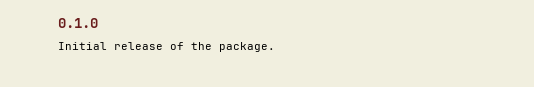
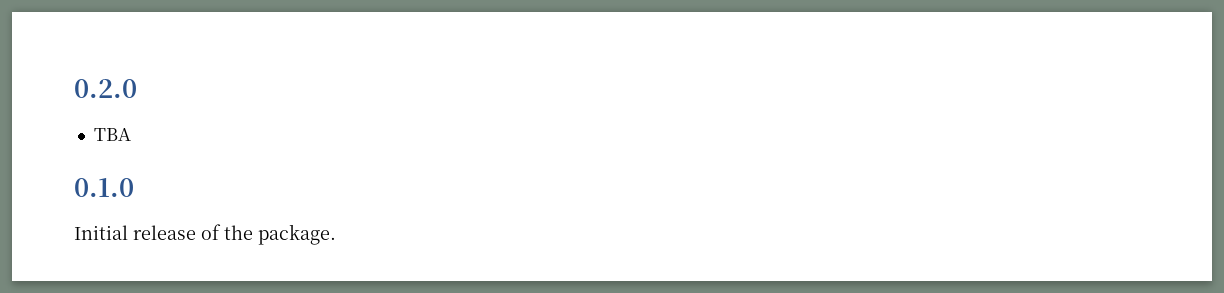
+ 0.2.0
+ TBA

